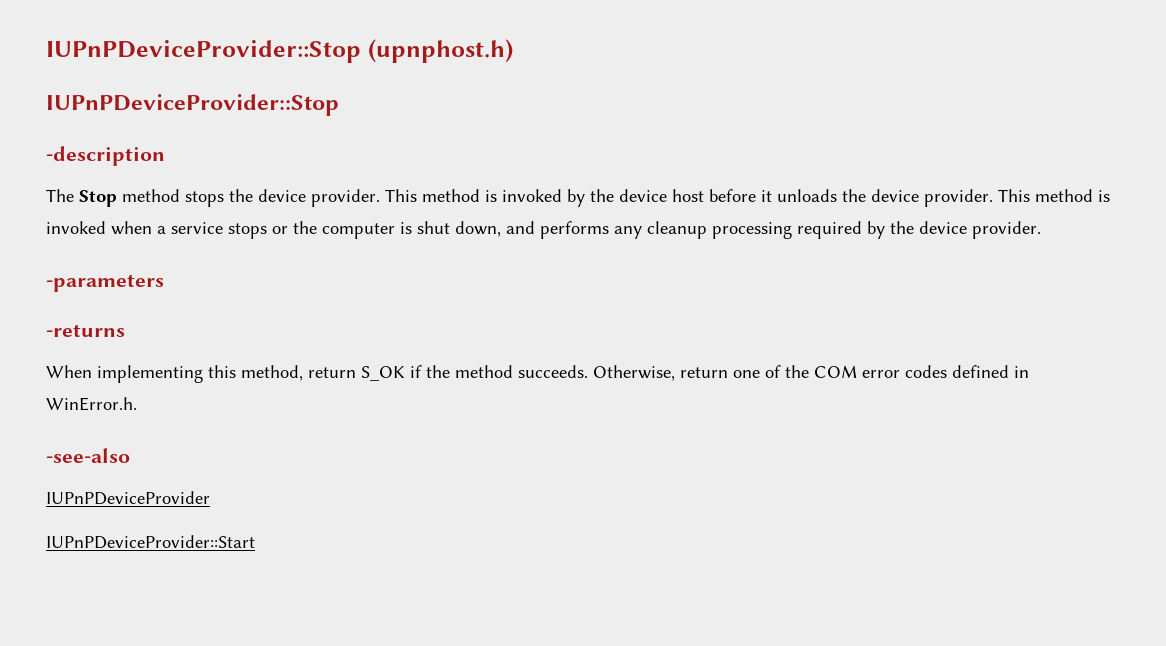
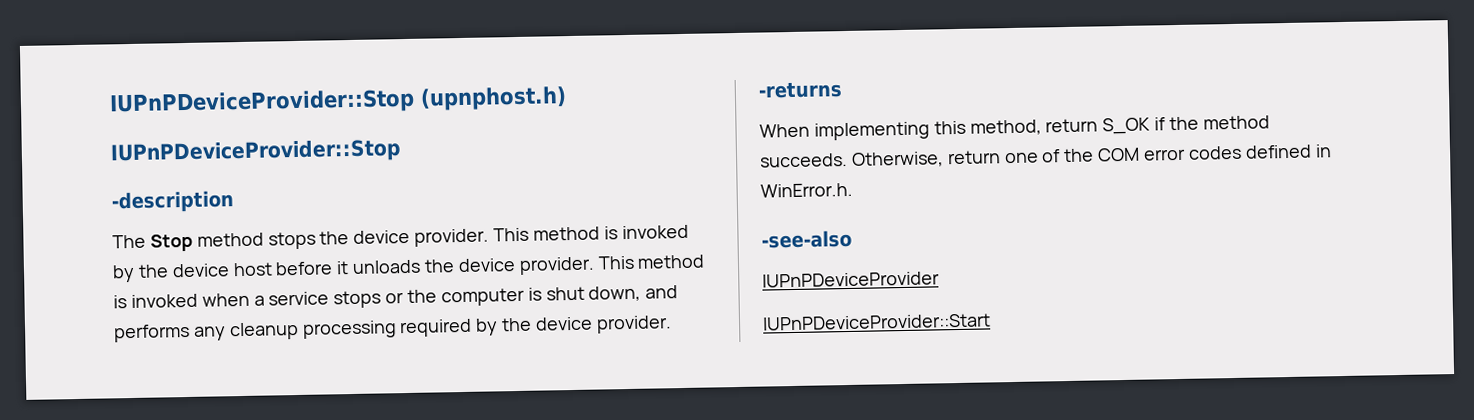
- -parameters

